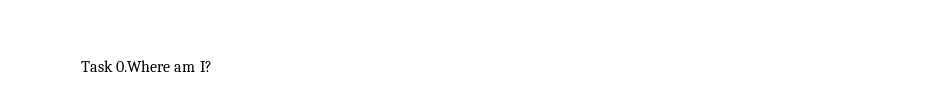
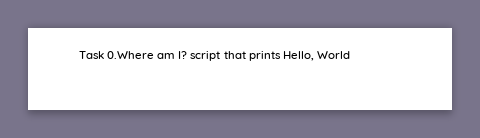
- Task 0.Where am I?
+ Task 0.Where am I? script that prints Hello, World

